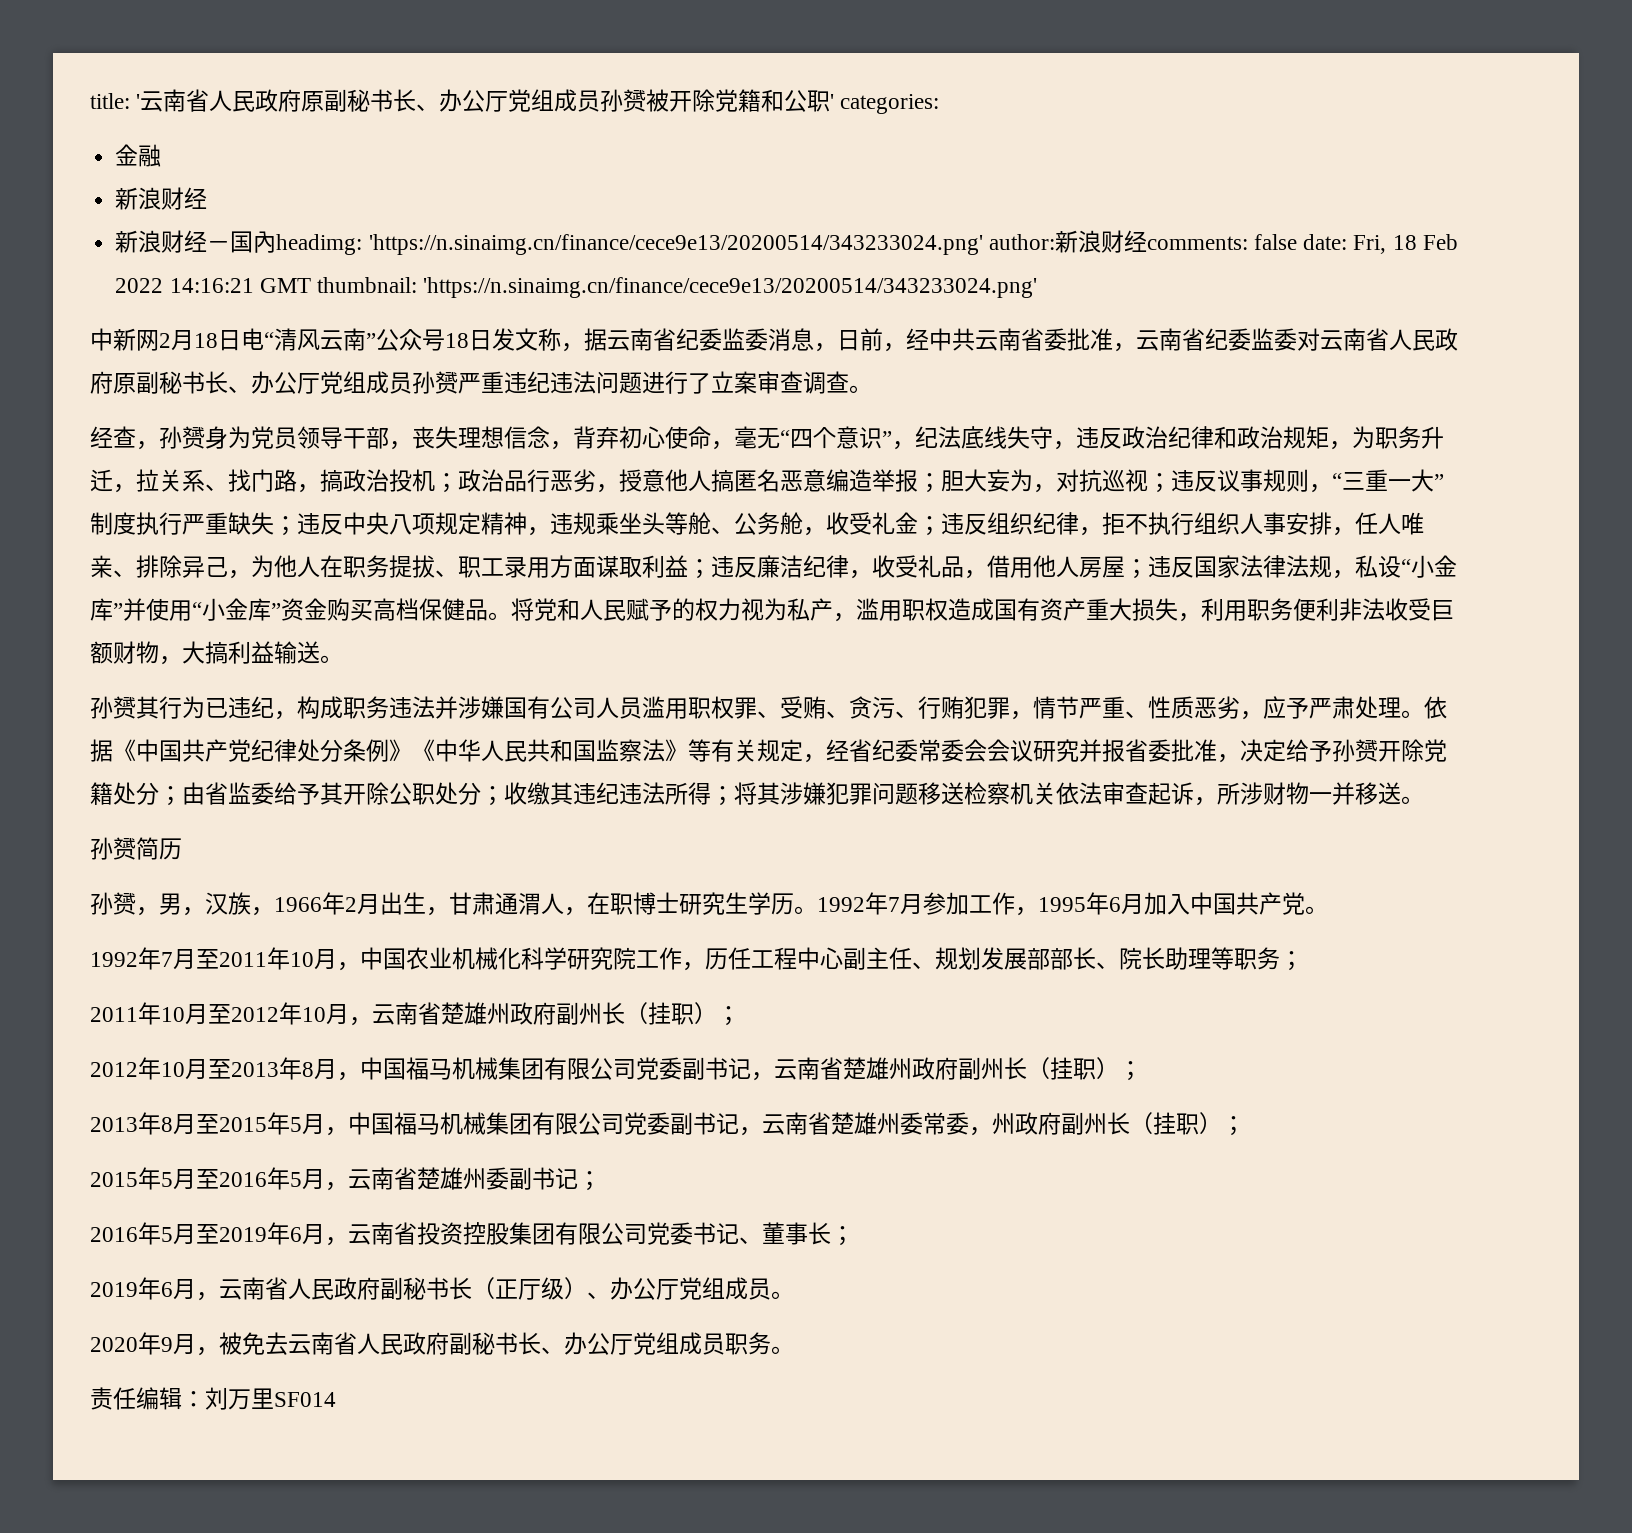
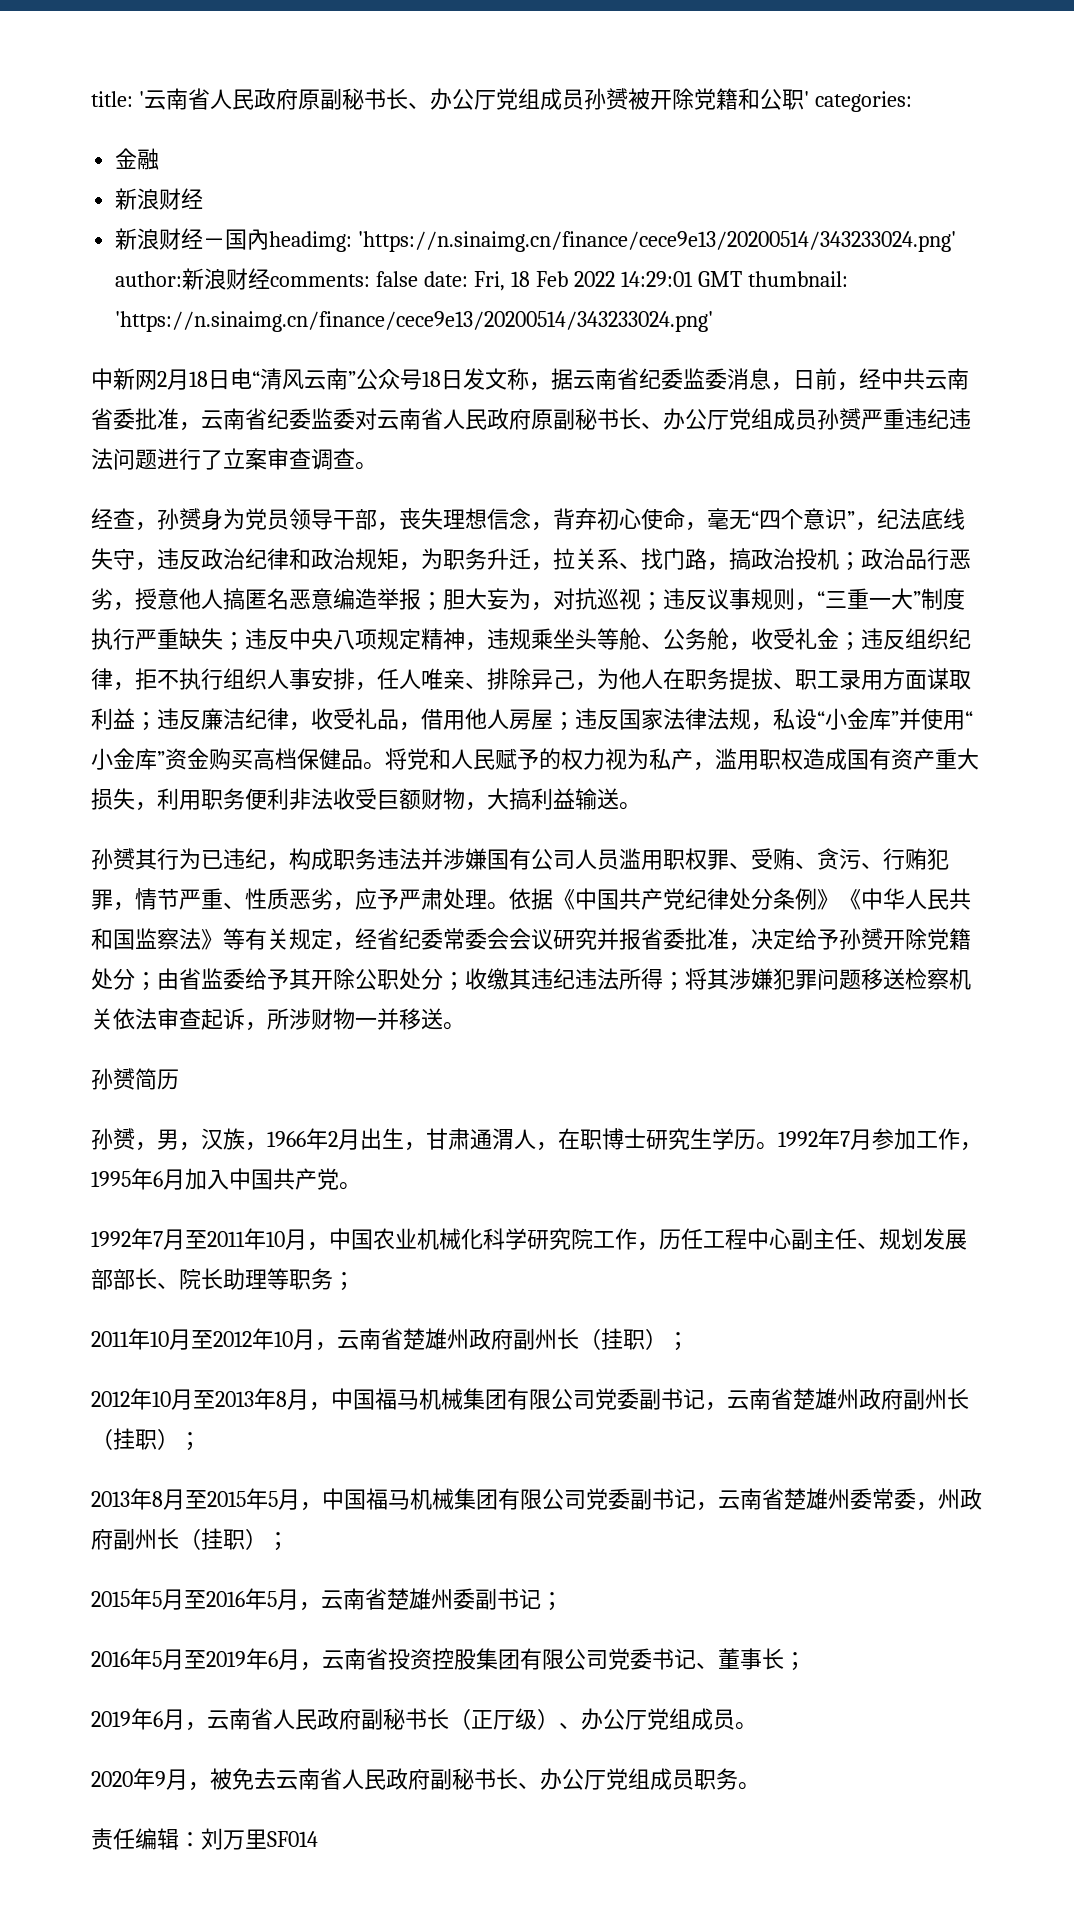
- 新浪财经－国內headimg: 'https://n.sinaimg.cn/finance/cece9e13/20200514/343233024.png' author:新浪财经comments: false date: Fri, 18 Feb 2022 14:16:21 GMT thumbnail: 'https://n.sinaimg.cn/finance/cece9e13/20200514/343233024.png'
+ 新浪财经－国內headimg: 'https://n.sinaimg.cn/finance/cece9e13/20200514/343233024.png' author:新浪财经comments: false date: Fri, 18 Feb 2022 14:29:01 GMT thumbnail: 'https://n.sinaimg.cn/finance/cece9e13/20200514/343233024.png'

